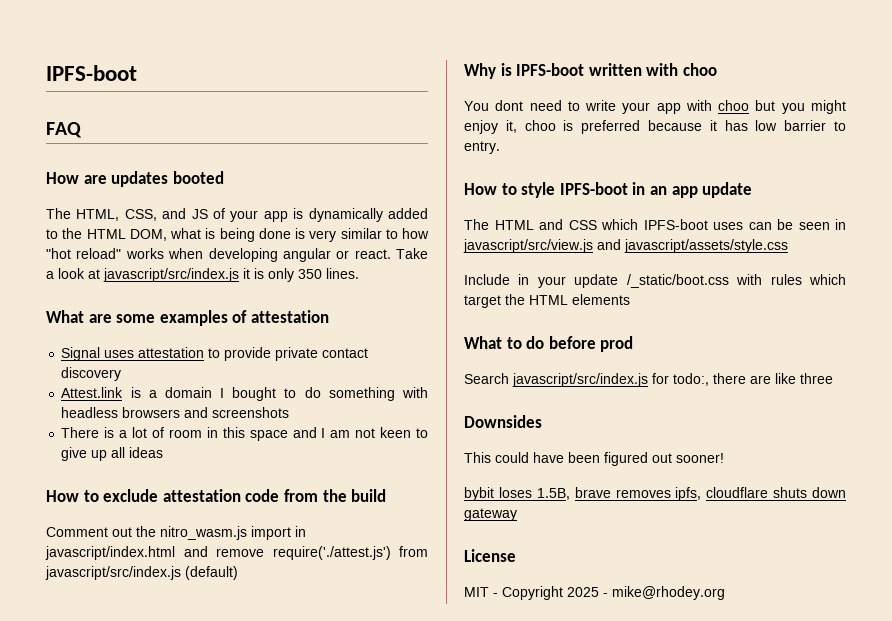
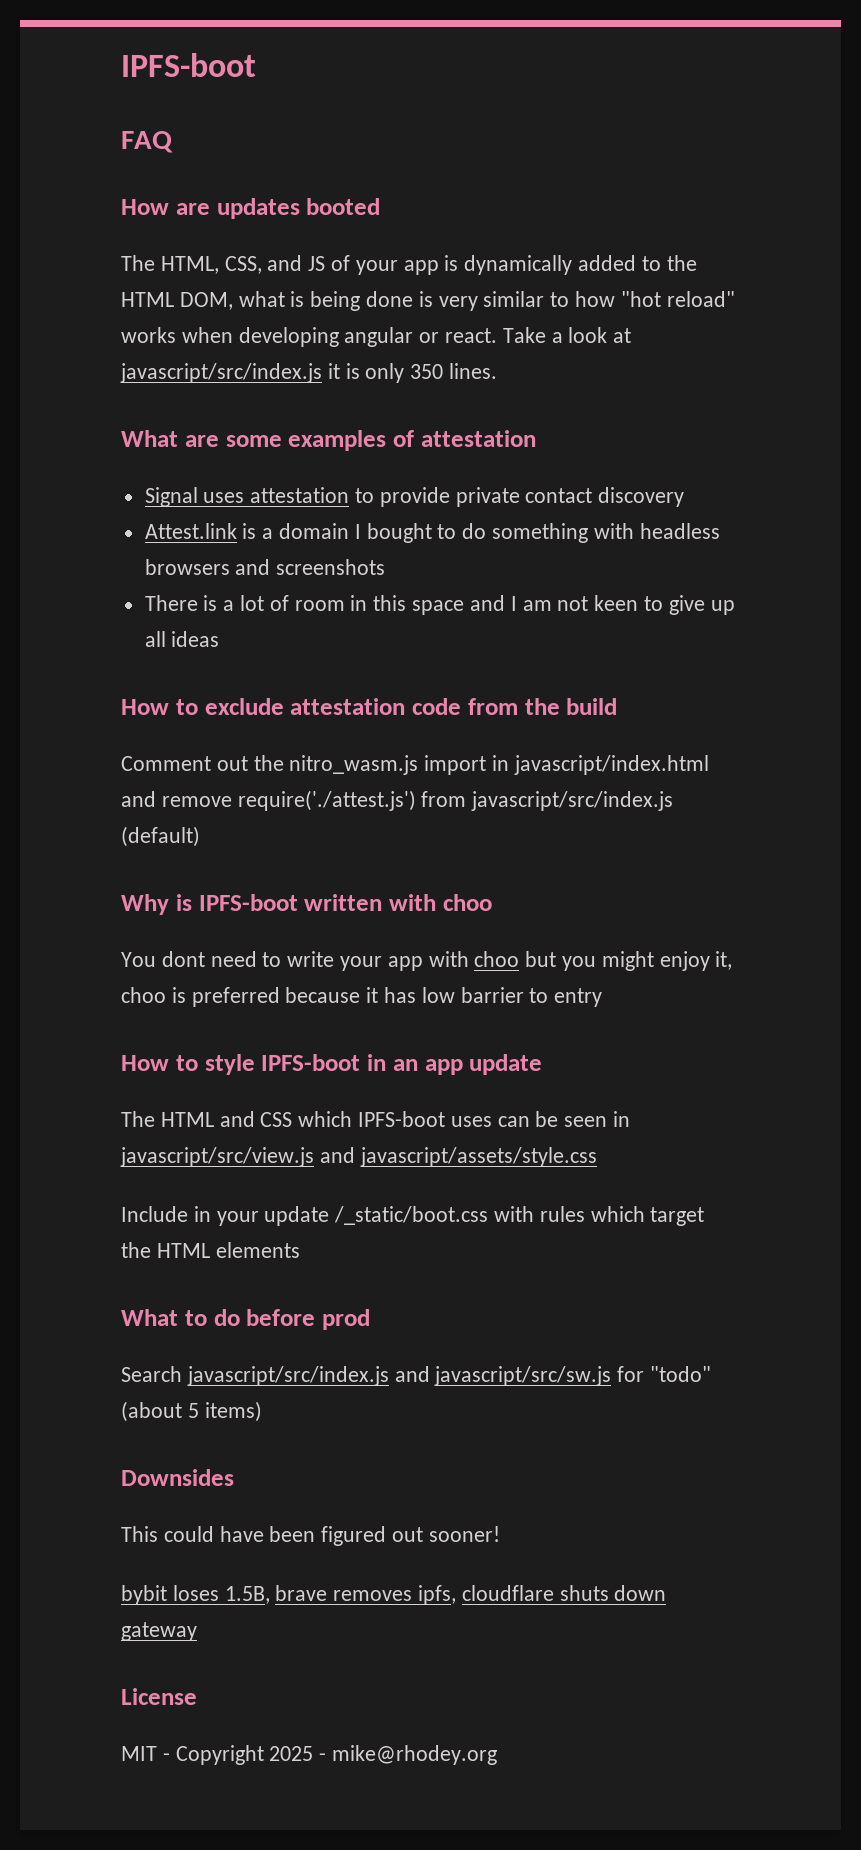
- You dont need to write your app with choo but you might enjoy it, choo is preferred because it has low barrier to entry.
+ You dont need to write your app with choo but you might enjoy it, choo is preferred because it has low barrier to entry
- Search javascript/src/index.js for todo:, there are like three
+ Search javascript/src/index.js and javascript/src/sw.js for "todo" (about 5 items)

